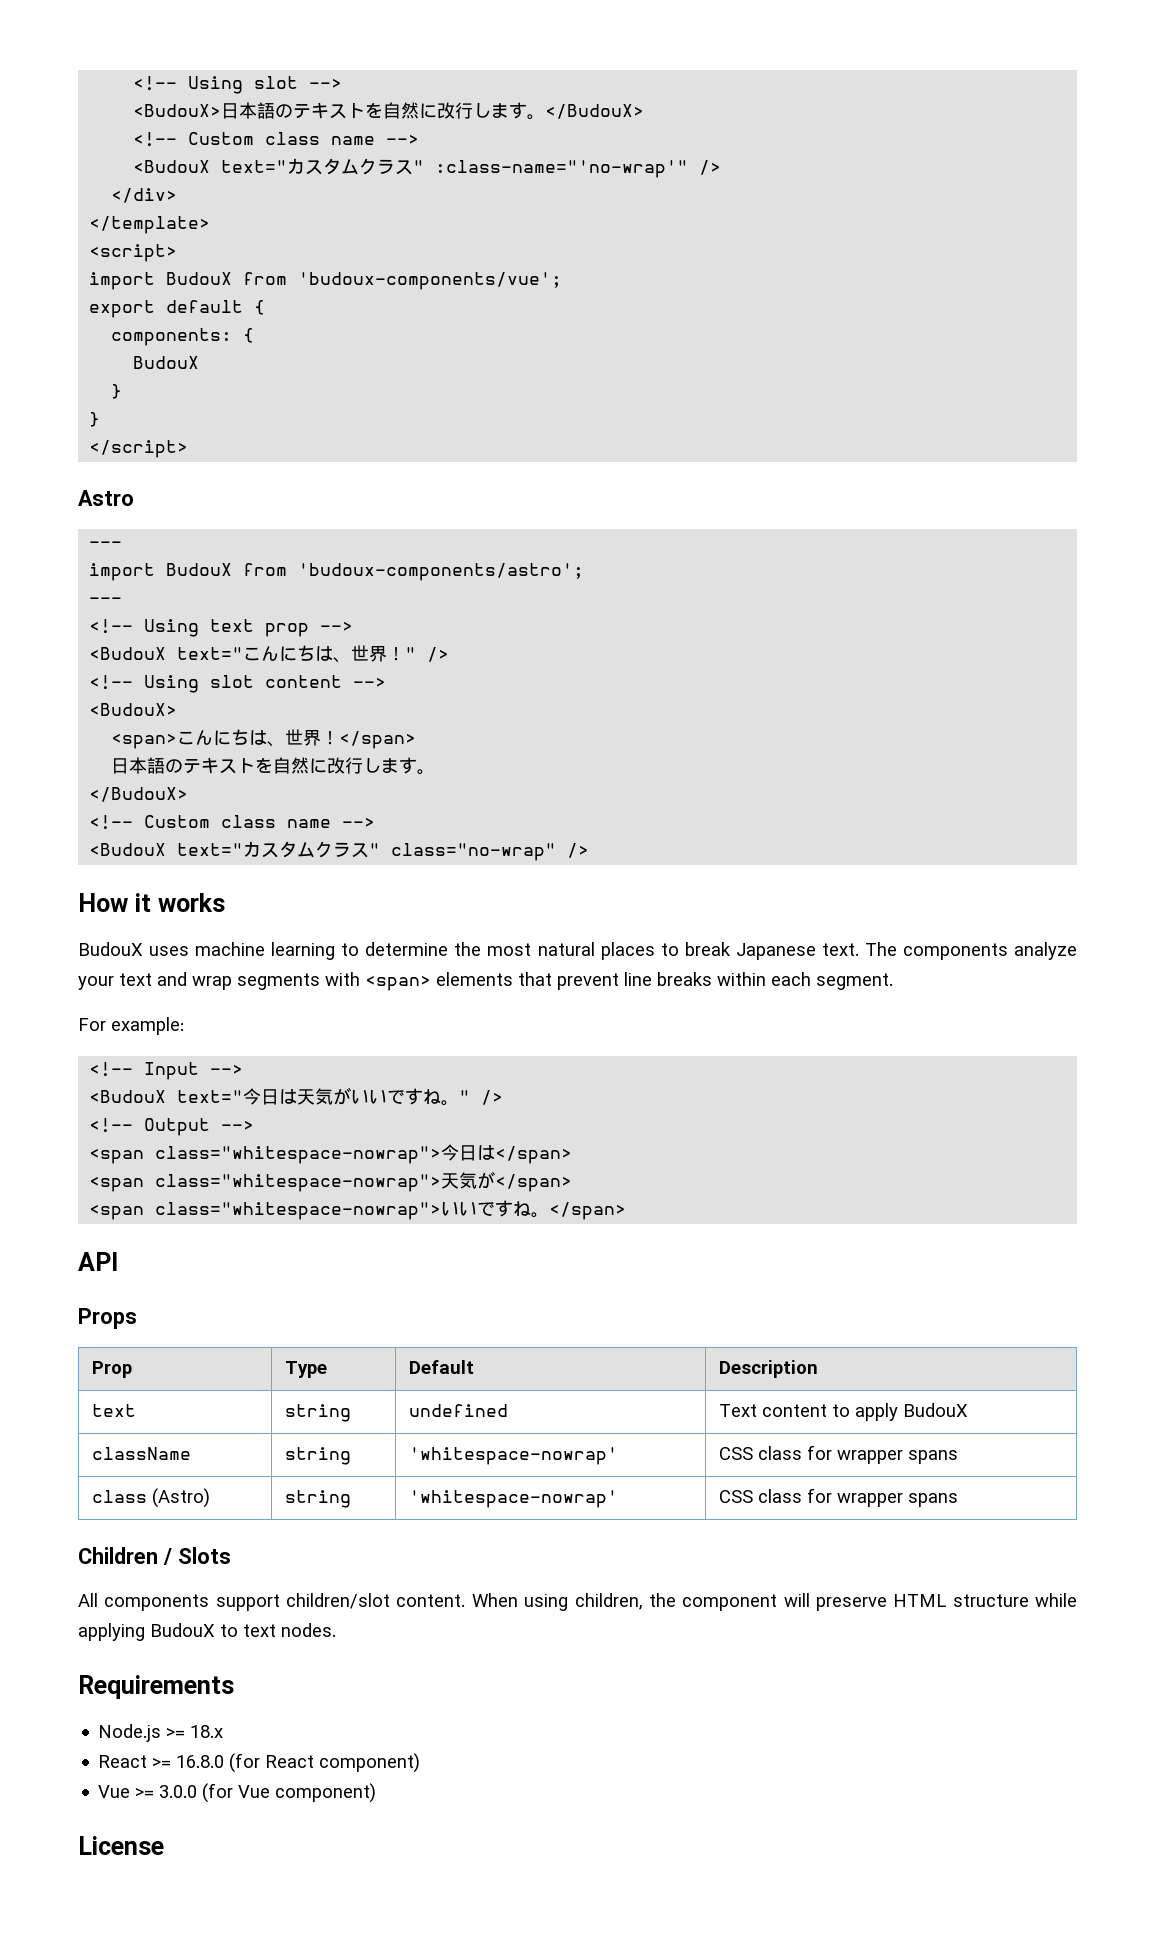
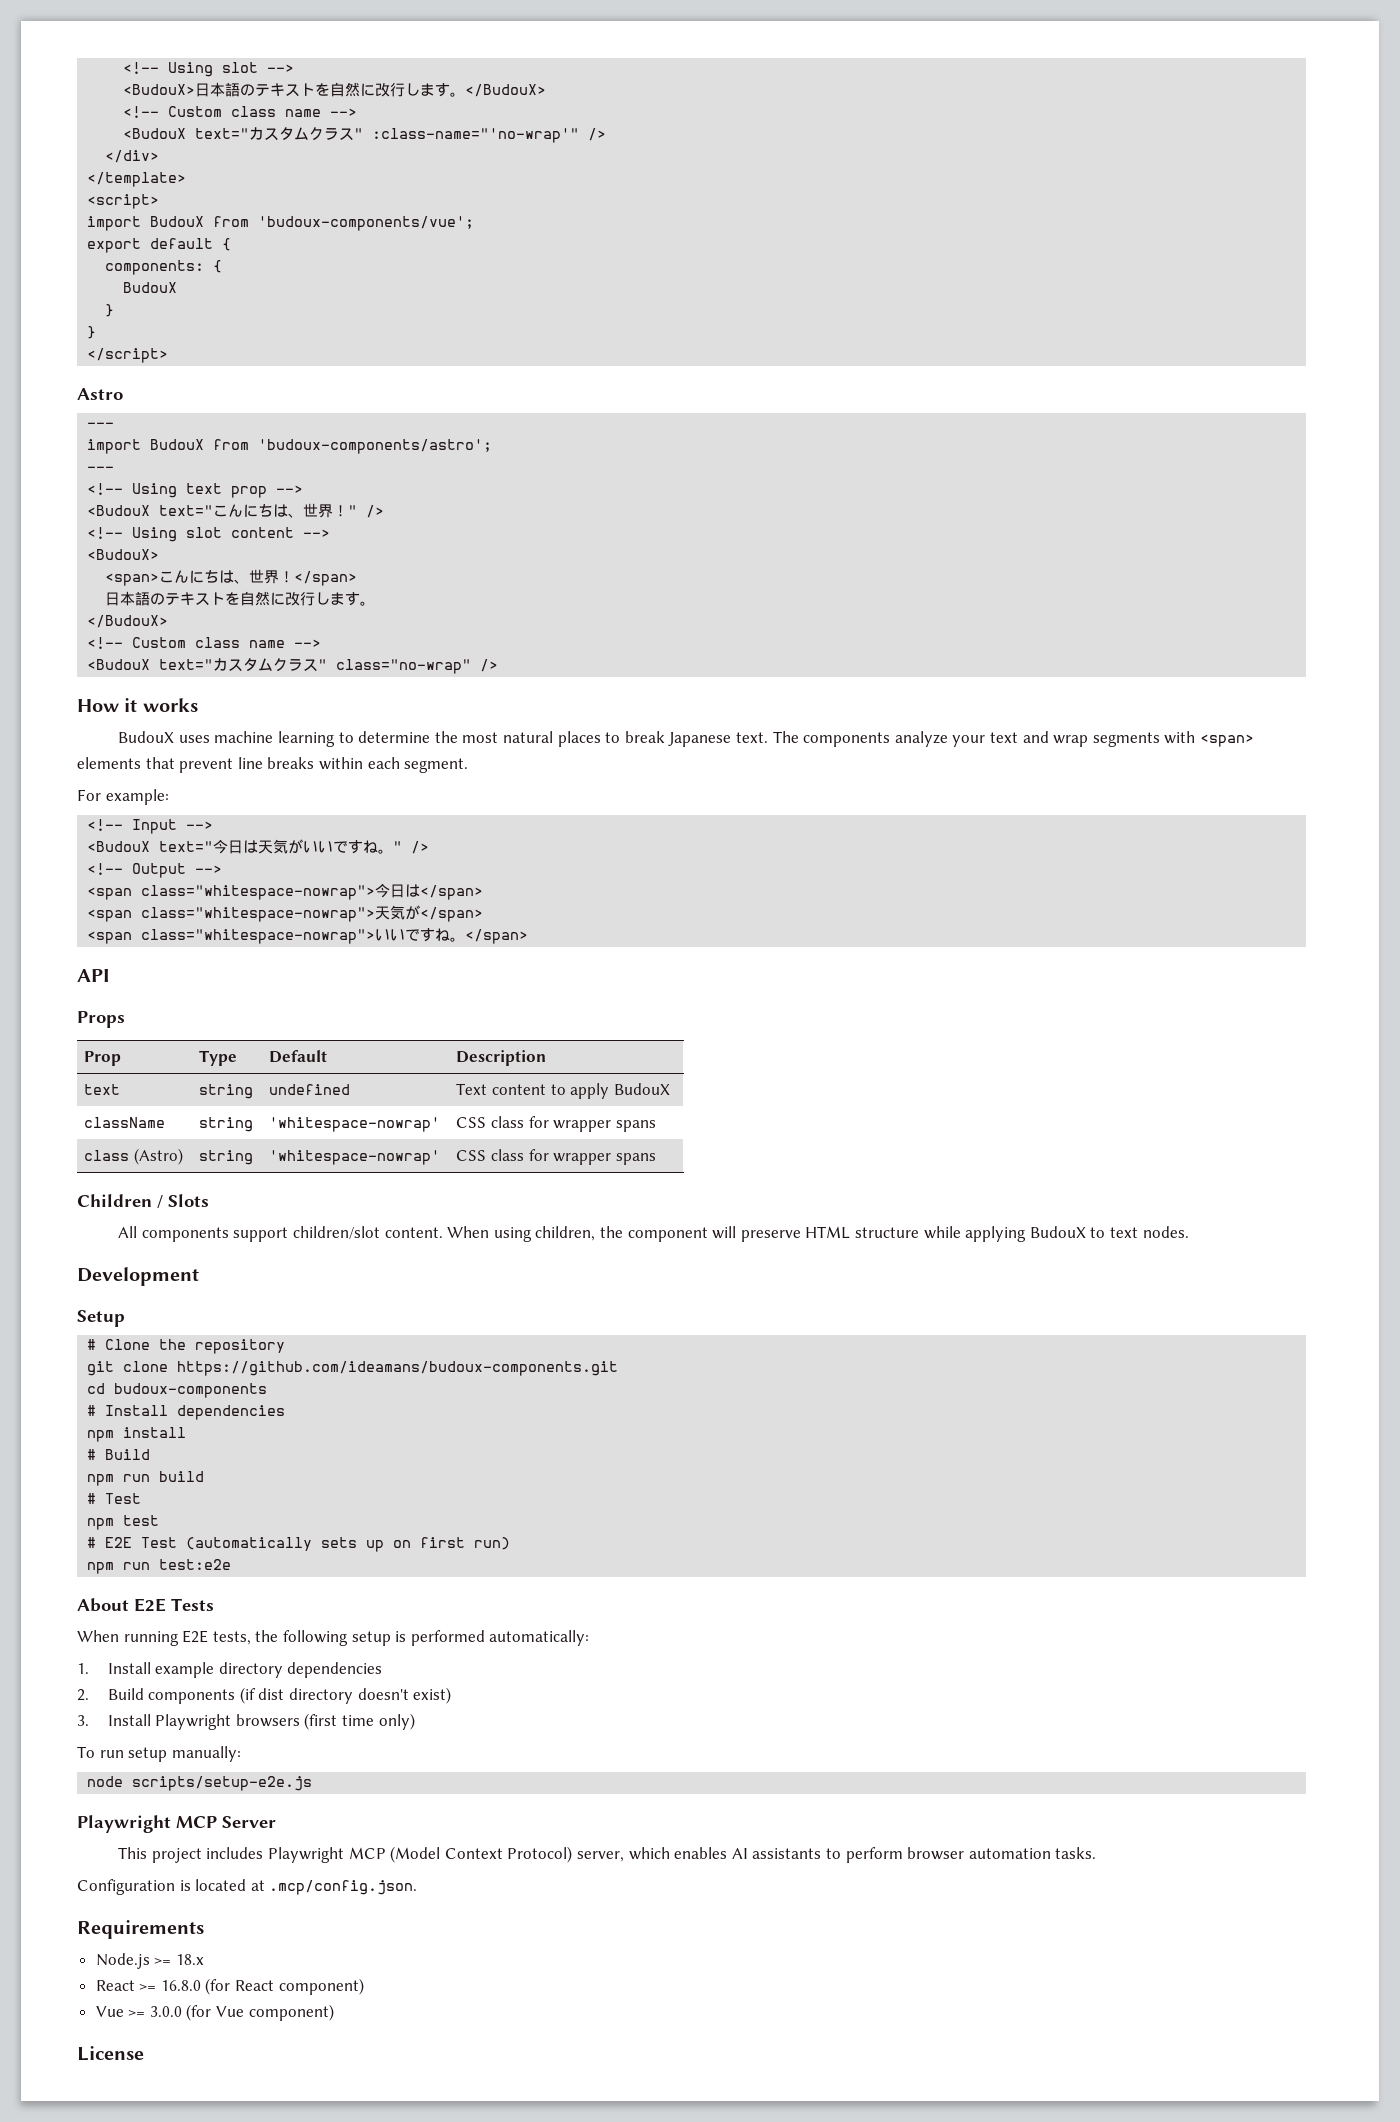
+ Development
+ Setup
+ # Clone the repository
+ git clone https://github.com/ideamans/budoux-components.git
+ cd budoux-components
+ # Install dependencies
+ npm install
+ # Build
+ npm run build
+ # Test
+ npm test
+ # E2E Test (automatically sets up on first run)
+ npm run test:e2e
+ About E2E Tests
+ When running E2E tests, the following setup is performed automatically:
+ 1. Install example directory dependencies
+ 2. Build components (if dist directory doesn't exist)
+ 3. Install Playwright browsers (first time only)
+ To run setup manually:
+ node scripts/setup-e2e.js
+ Playwright MCP Server
+ This project includes Playwright MCP (Model Context Protocol) server, which enables AI assistants to perform browser automation tasks.
+ Configuration is located at .mcp/config.json.

